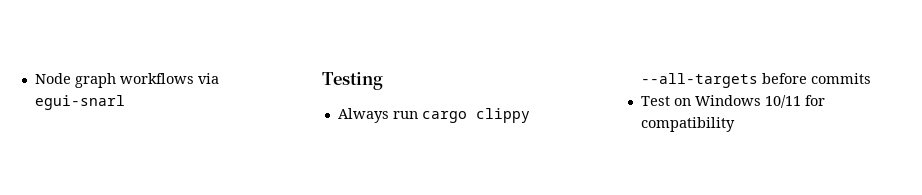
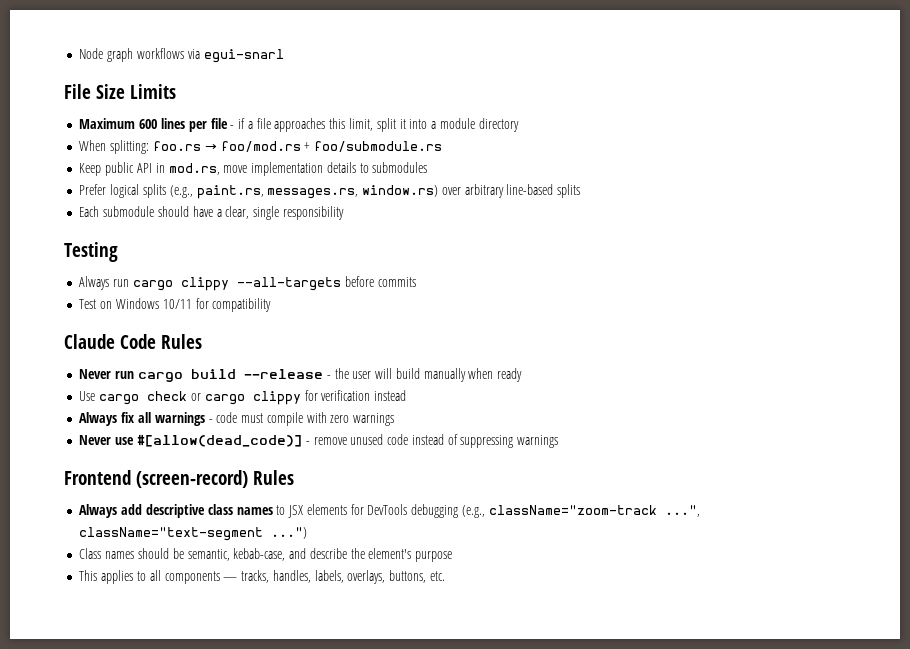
+ File Size Limits
+ Maximum 600 lines per file - if a file approaches this limit, split it into a module directory
+ When splitting: foo.rs → foo/mod.rs + foo/submodule.rs
+ Keep public API in mod.rs, move implementation details to submodules
+ Prefer logical splits (e.g., paint.rs, messages.rs, window.rs) over arbitrary line-based splits
+ Each submodule should have a clear, single responsibility
+ Claude Code Rules
+ Never run cargo build --release - the user will build manually when ready
+ Use cargo check or cargo clippy for verification instead
+ Always fix all warnings - code must compile with zero warnings
+ Never use #[allow(dead_code)] - remove unused code instead of suppressing warnings
+ Frontend (screen-record) Rules
+ Always add descriptive class names to JSX elements for DevTools debugging (e.g., className="zoom-track ...", className="text-segment ...")
+ Class names should be semantic, kebab-case, and describe the element's purpose
+ This applies to all components — tracks, handles, labels, overlays, buttons, etc.

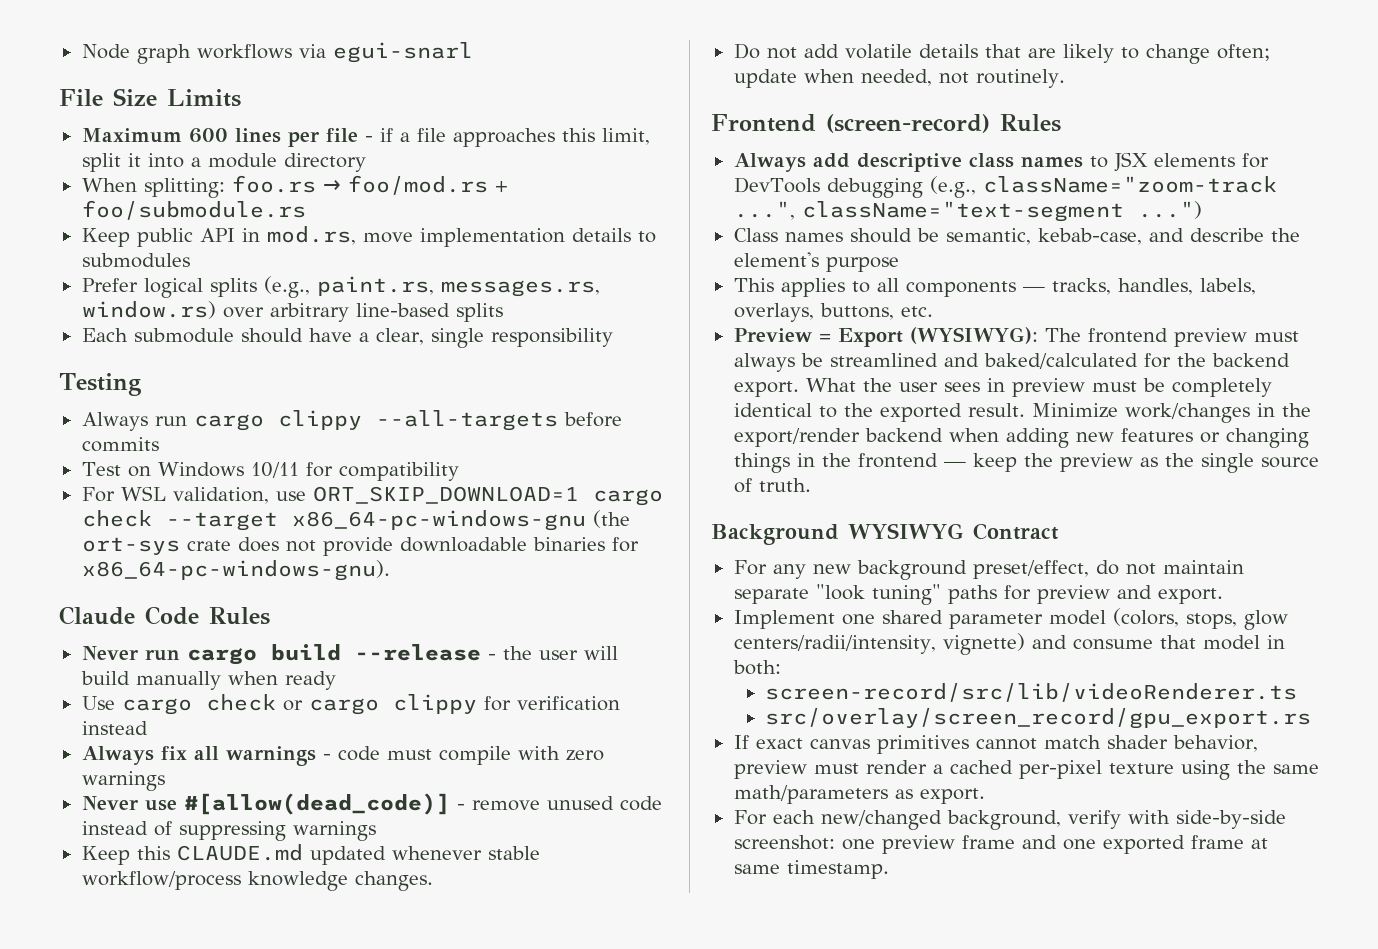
+ For WSL validation, use ORT_SKIP_DOWNLOAD=1 cargo check --target x86_64-pc-windows-gnu (the ort-sys crate does not provide downloadable binaries for x86_64-pc-windows-gnu).
+ Keep this CLAUDE.md updated whenever stable workflow/process knowledge changes.
+ Do not add volatile details that are likely to change often; update when needed, not routinely.
+ Preview = Export (WYSIWYG): The frontend preview must always be streamlined and baked/calculated for the backend export. What the user sees in preview must be completely identical to the exported result. Minimize work/changes in the export/render backend when adding new features or changing things in the frontend — keep the preview as the single source of truth.
+ Background WYSIWYG Contract
+ For any new background preset/effect, do not maintain separate "look tuning" paths for preview and export.
+ Implement one shared parameter model (colors, stops, glow centers/radii/intensity, vignette) and consume that model in both:
+ screen-record/src/lib/videoRenderer.ts
+ src/overlay/screen_record/gpu_export.rs
+ If exact canvas primitives cannot match shader behavior, preview must render a cached per-pixel texture using the same math/parameters as export.
+ For each new/changed background, verify with side-by-side screenshot: one preview frame and one exported frame at same timestamp.

